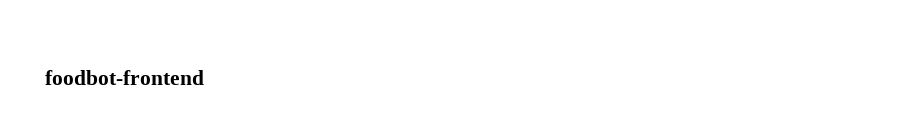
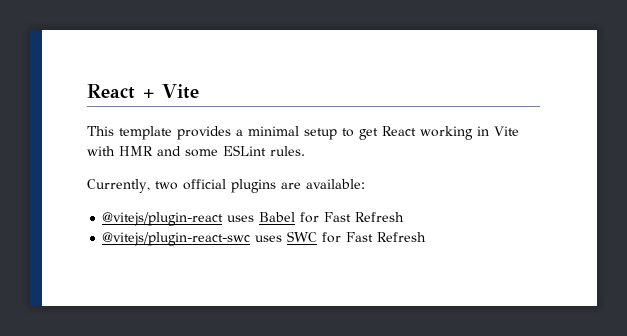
- foodbot-frontend
+ React + Vite
+ This template provides a minimal setup to get React working in Vite with HMR and some ESLint rules.
+ Currently, two official plugins are available:
+ @vitejs/plugin-react uses Babel for Fast Refresh
+ @vitejs/plugin-react-swc uses SWC for Fast Refresh

